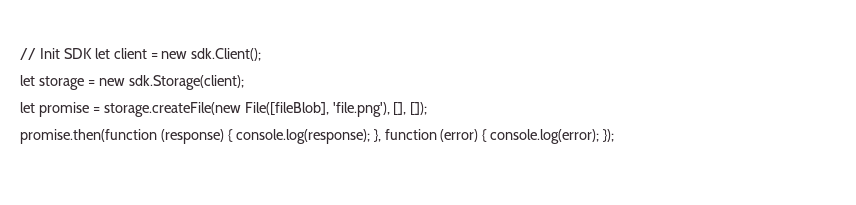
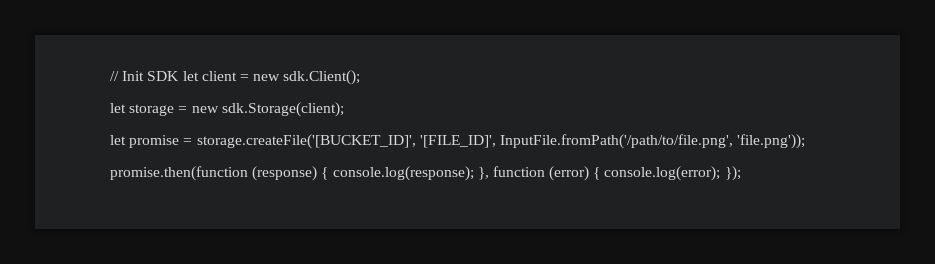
- let promise = storage.createFile(new File([fileBlob], 'file.png'), [], []);
+ let promise = storage.createFile('[BUCKET_ID]', '[FILE_ID]', InputFile.fromPath('/path/to/file.png', 'file.png'));

